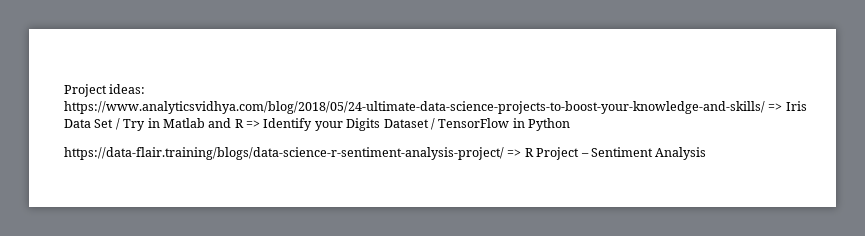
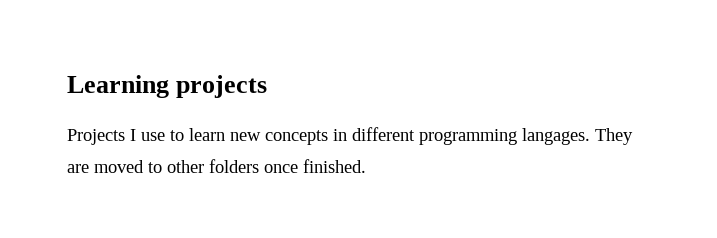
- Project ideas: https://www.analyticsvidhya.com/blog/2018/05/24-ultimate-data-science-projects-to-boost-your-knowledge-and-skills/ => Iris Data Set / Try in Matlab and R => Identify your Digits Dataset / TensorFlow in Python
- https://data-flair.training/blogs/data-science-r-sentiment-analysis-project/ => R Project – Sentiment Analysis
+ Learning projects
+ Projects I use to learn new concepts in different programming langages. They are moved to other folders once finished.

